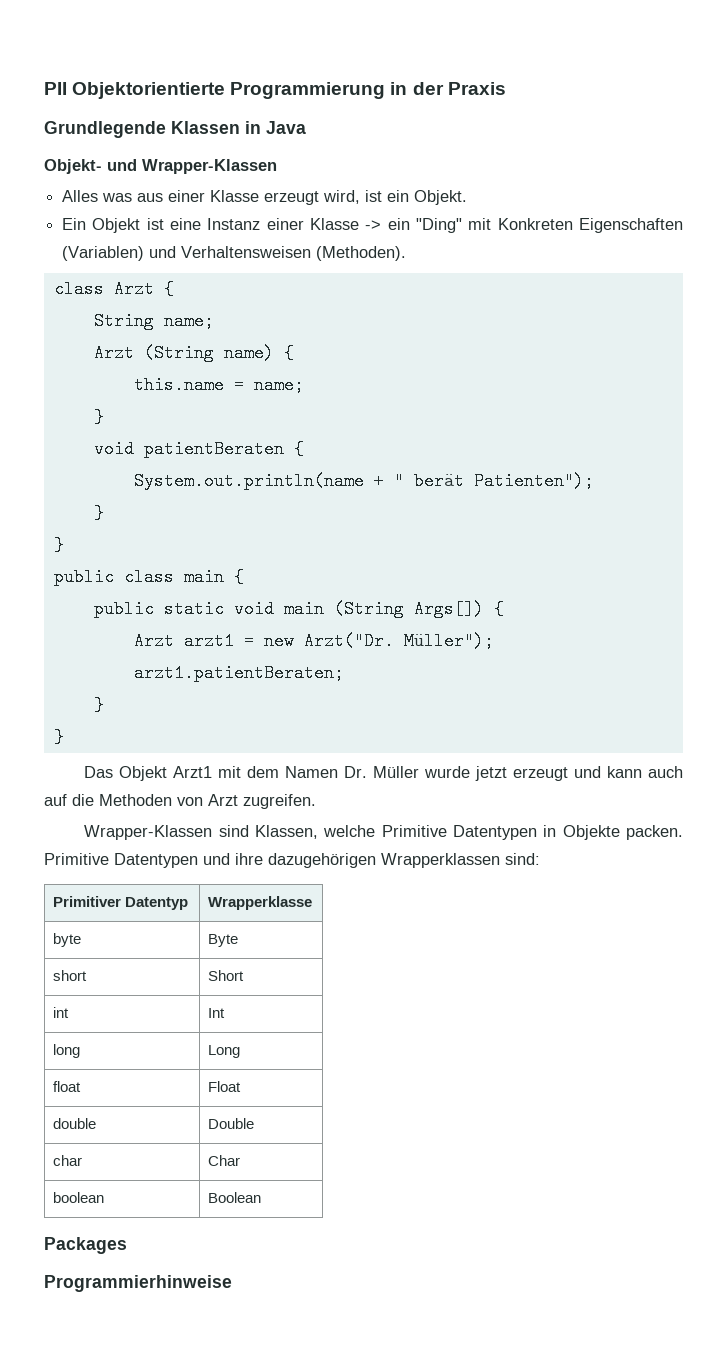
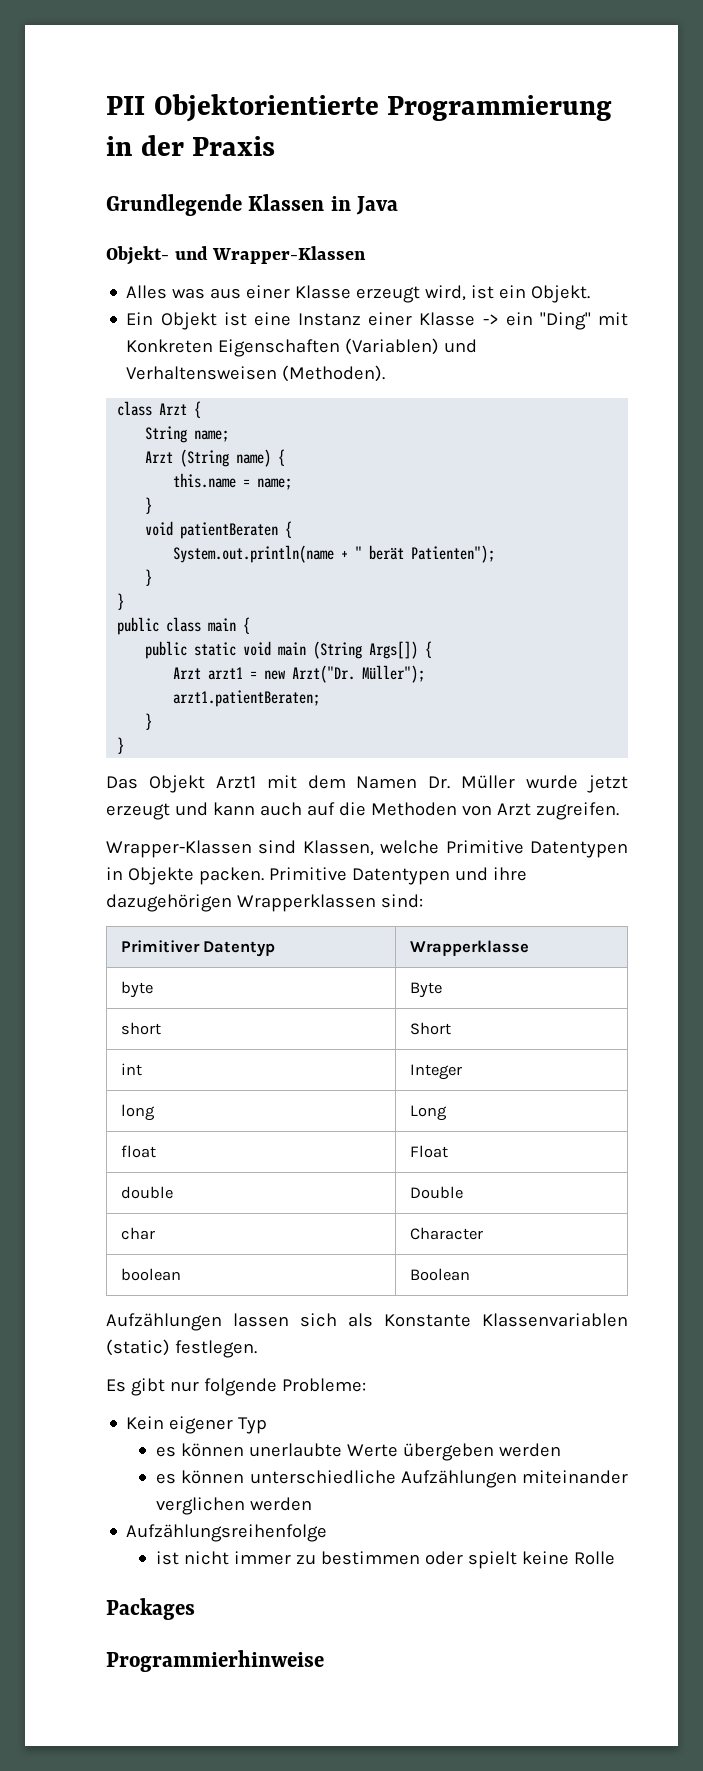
- int | Int
+ int | Integer
- char | Char
+ char | Character
+ Aufzählungen lassen sich als Konstante Klassenvariablen (static) festlegen.
+ Es gibt nur folgende Probleme:
+ Kein eigener Typ
+ es können unerlaubte Werte übergeben werden
+ es können unterschiedliche Aufzählungen miteinander verglichen werden
+ Aufzählungsreihenfolge
+ ist nicht immer zu bestimmen oder spielt keine Rolle

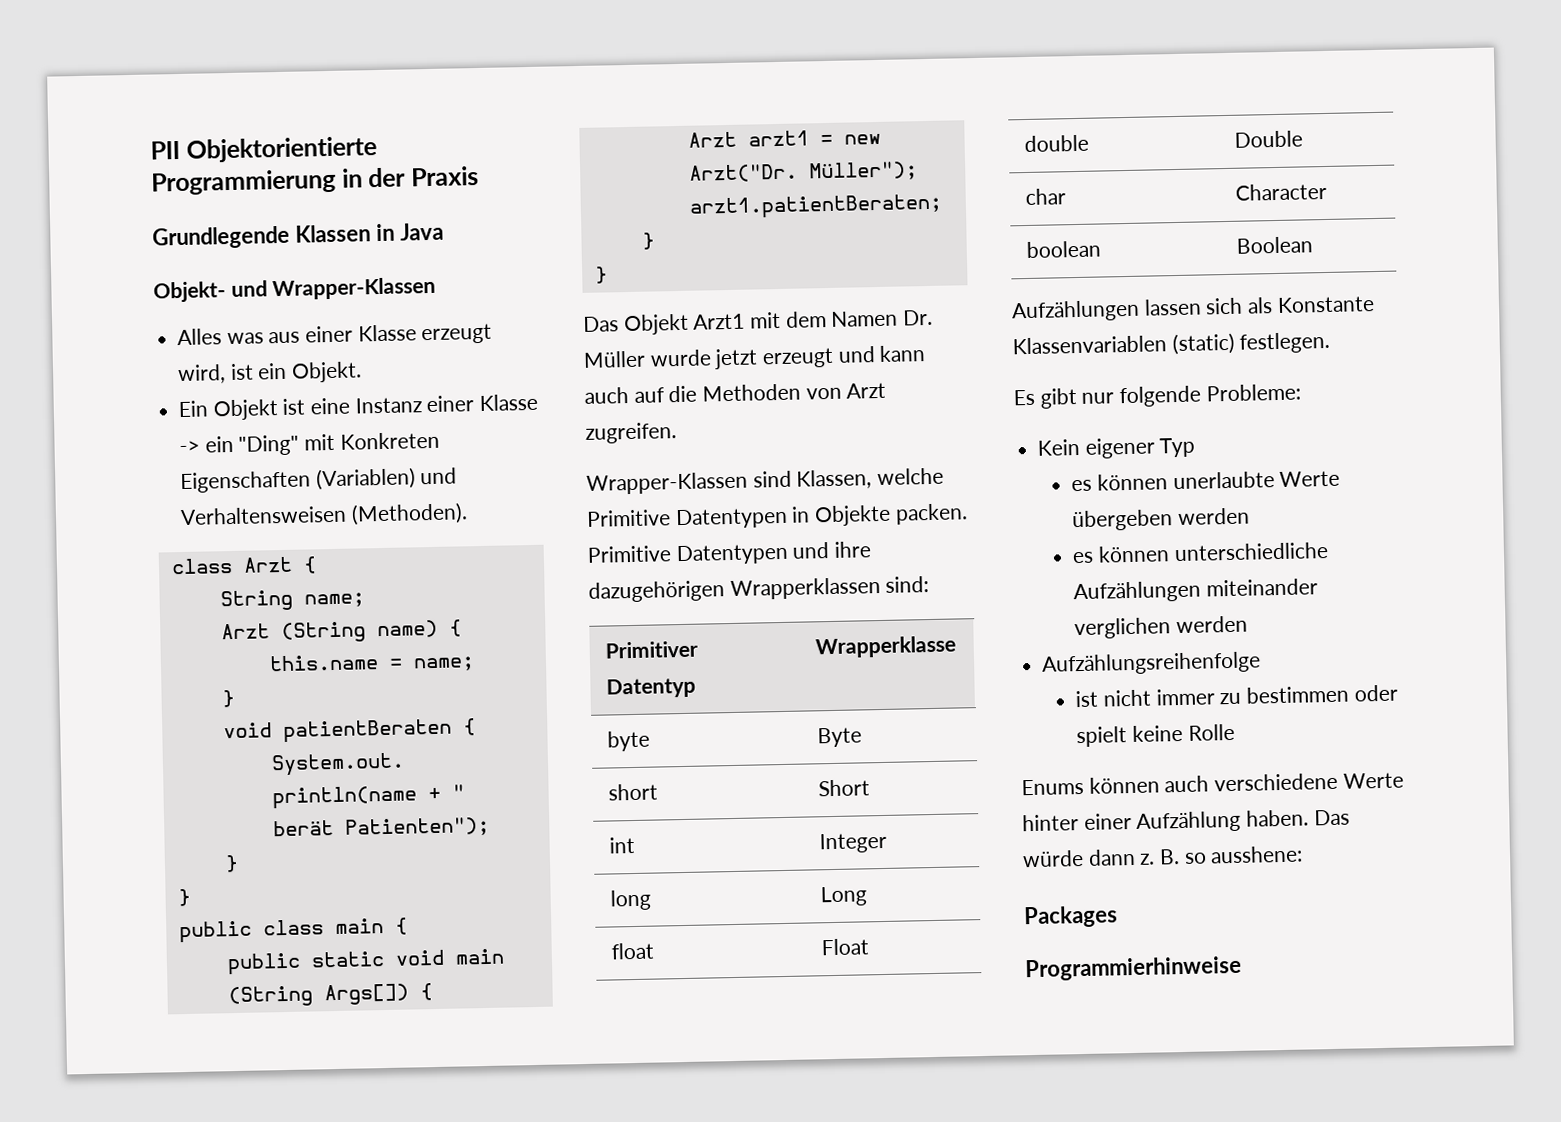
+ Enums können auch verschiedene Werte hinter einer Aufzählung haben. Das würde dann z. B. so ausshene:

